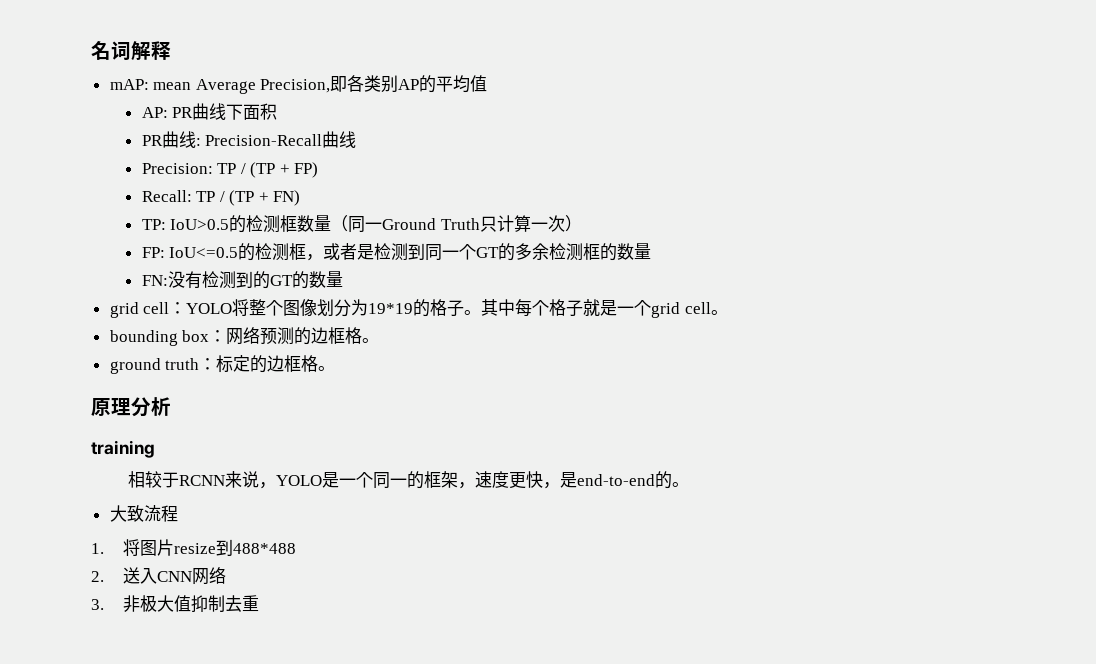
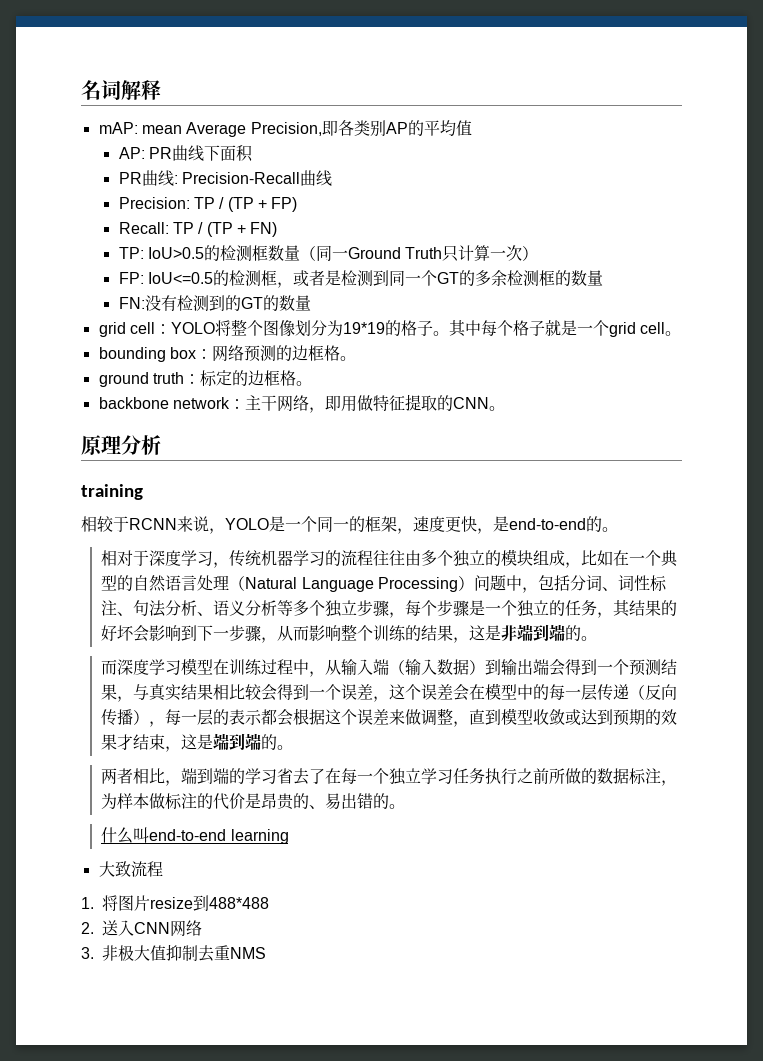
+ backbone network：主干网络，即用做特征提取的CNN。
+ 相对于深度学习，传统机器学习的流程往往由多个独立的模块组成，比如在一个典型的自然语言处理（Natural Language Processing）问题中，包括分词、词性标注、句法分析、语义分析等多个独立步骤，每个步骤是一个独立的任务，其结果的好坏会影响到下一步骤，从而影响整个训练的结果，这是非端到端的。
+ 而深度学习模型在训练过程中，从输入端（输入数据）到输出端会得到一个预测结果，与真实结果相比较会得到一个误差，这个误差会在模型中的每一层传递（反向传播），每一层的表示都会根据这个误差来做调整，直到模型收敛或达到预期的效果才结束，这是端到端的。
+ 两者相比，端到端的学习省去了在每一个独立学习任务执行之前所做的数据标注，为样本做标注的代价是昂贵的、易出错的。
+ 什么叫end-to-end learning
- 3.非极大值抑制去重
+ 3.非极大值抑制去重NMS

